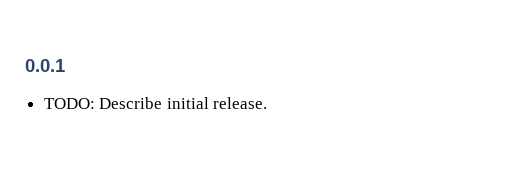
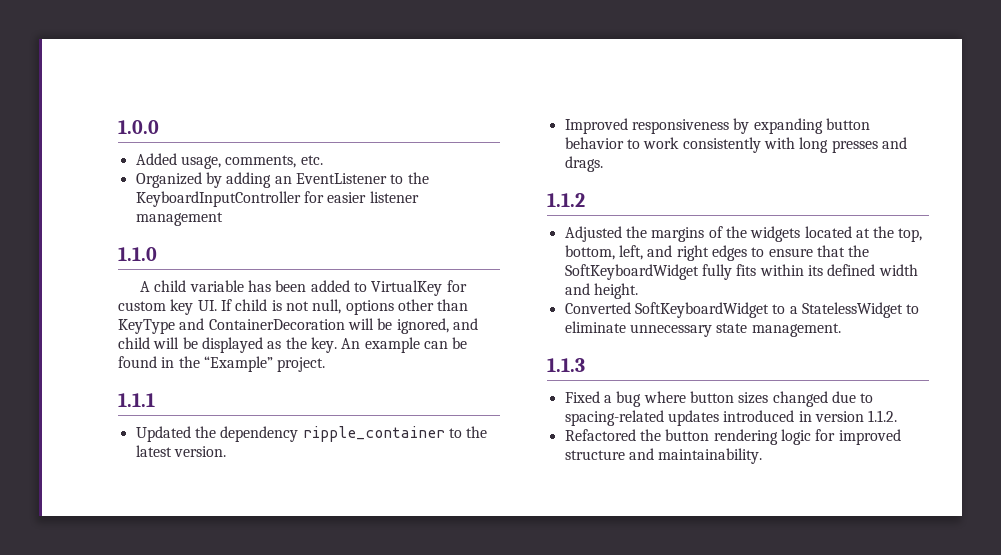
- 0.0.1
- TODO: Describe initial release.
+ 1.0.0
+ Added usage, comments, etc.
+ Organized by adding an EventListener to the KeyboardInputController for easier listener management
+ 1.1.0
+ A child variable has been added to VirtualKey for custom key UI. If child is not null, options other than KeyType and ContainerDecoration will be ignored, and child will be displayed as the key. An example can be found in the “Example” project.
+ 1.1.1
+ Updated the dependency ripple_container to the latest version.
+ Improved responsiveness by expanding button behavior to work consistently with long presses and drags.
+ 1.1.2
+ Adjusted the margins of the widgets located at the top, bottom, left, and right edges to ensure that the SoftKeyboardWidget fully fits within its defined width and height.
+ Converted SoftKeyboardWidget to a StatelessWidget to eliminate unnecessary state management.
+ 1.1.3
+ Fixed a bug where button sizes changed due to spacing-related updates introduced in version 1.1.2.
+ Refactored the button rendering logic for improved structure and maintainability.

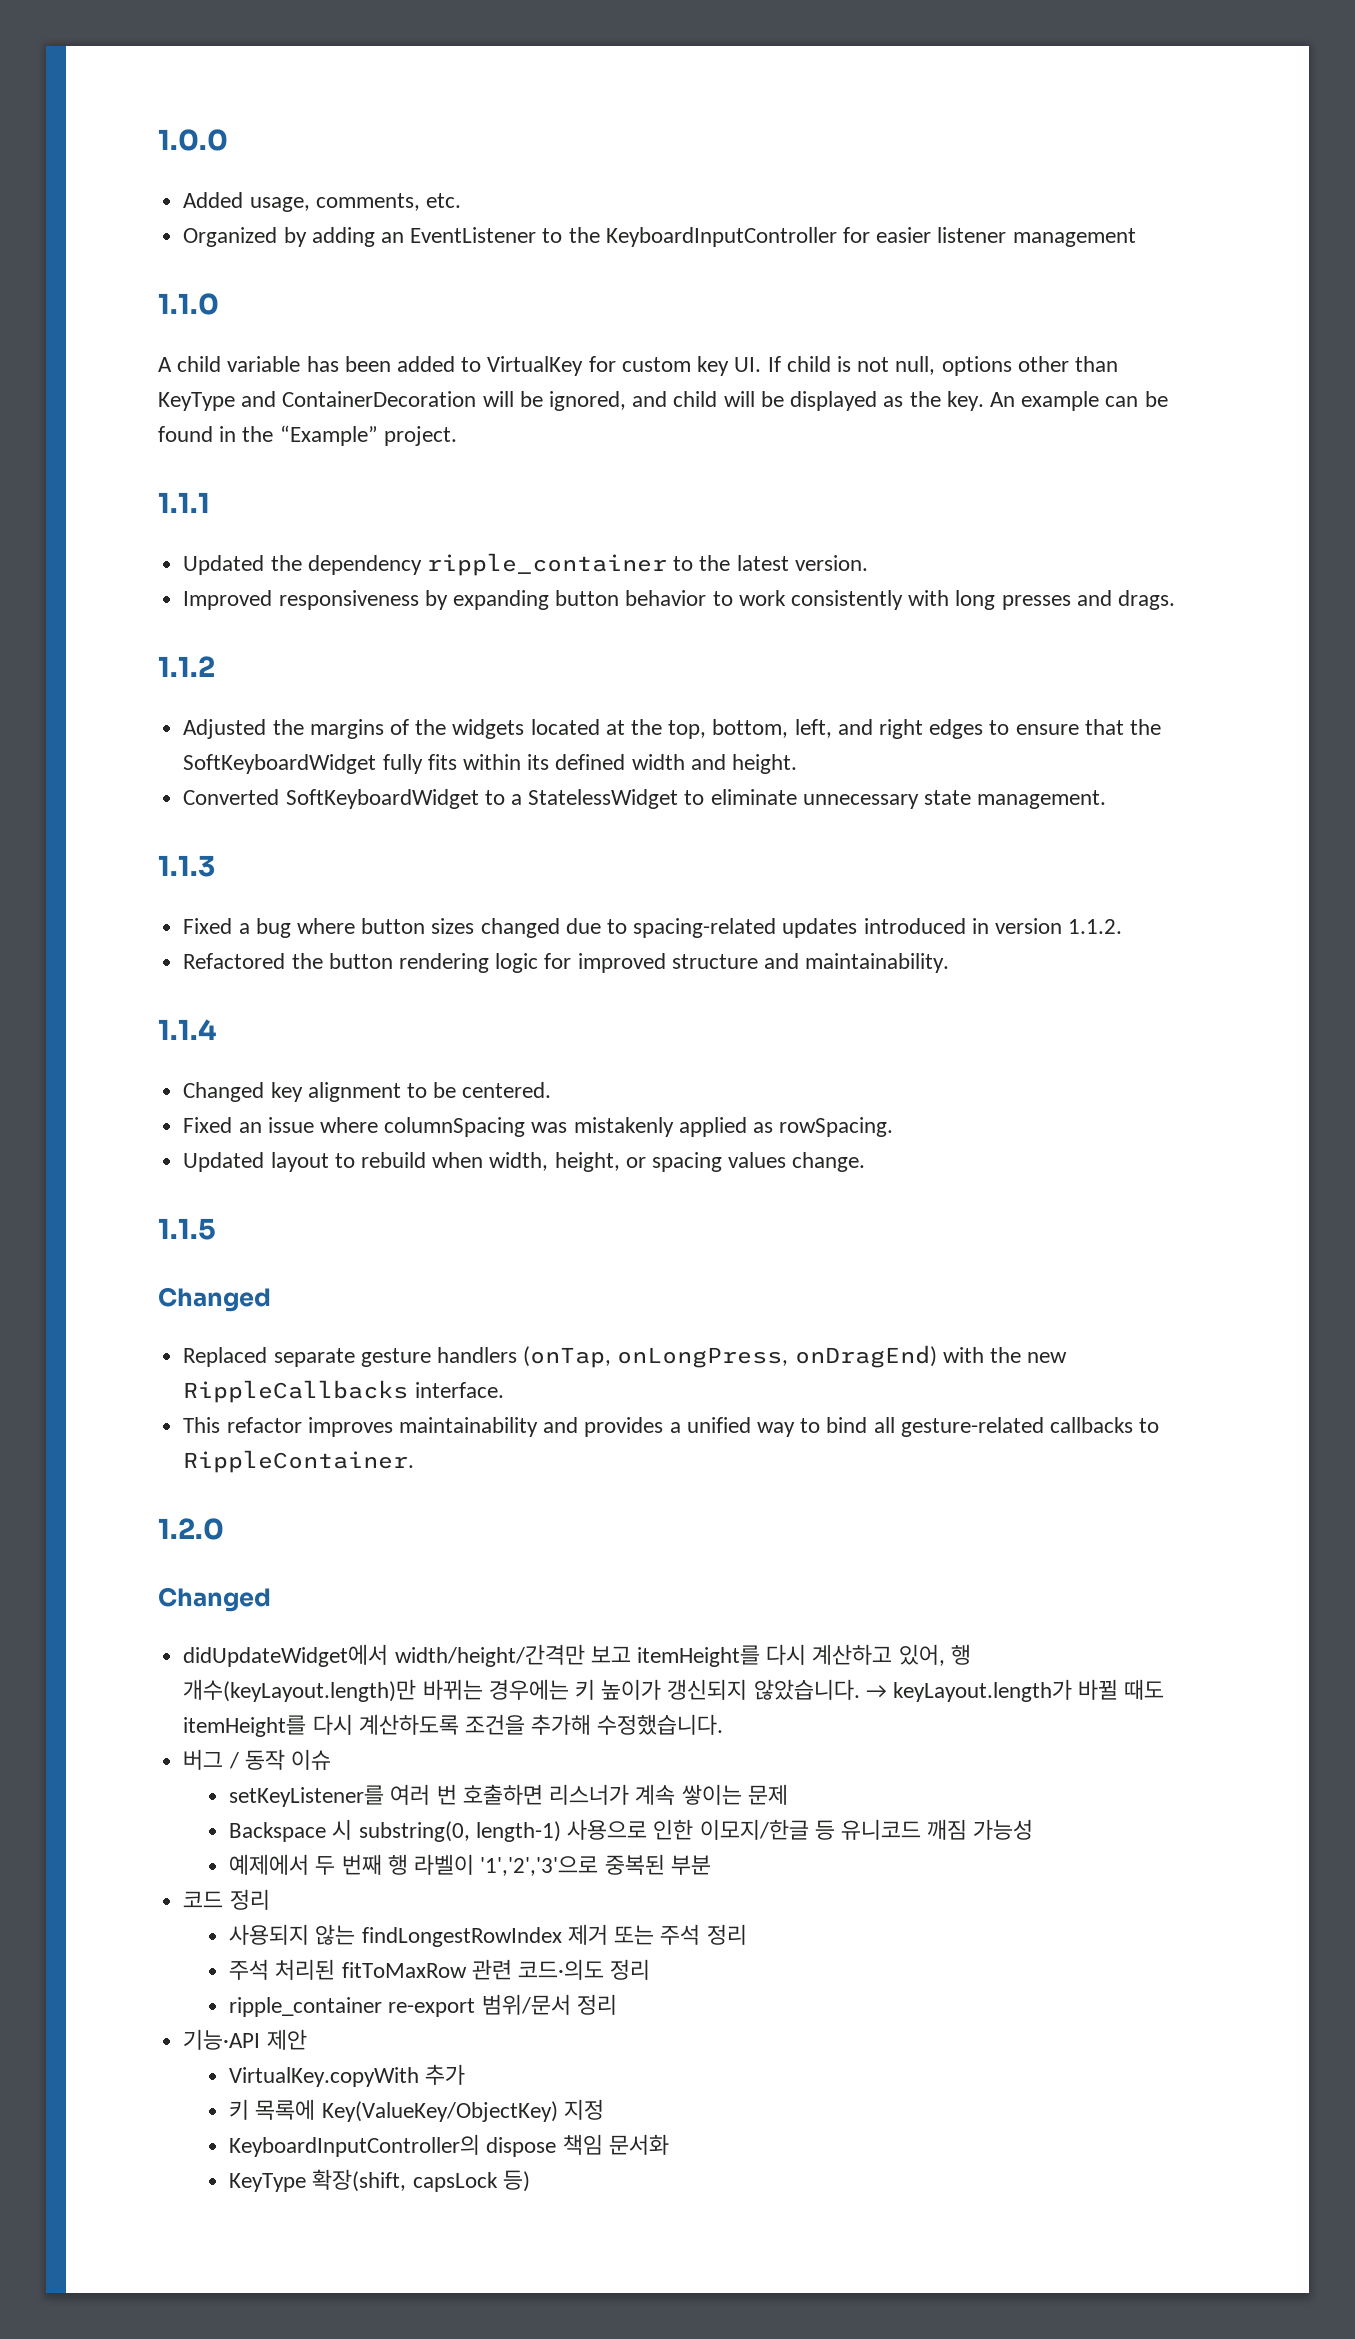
+ 1.1.4
+ Changed key alignment to be centered.
+ Fixed an issue where columnSpacing was mistakenly applied as rowSpacing.
+ Updated layout to rebuild when width, height, or spacing values change.
+ 1.1.5
+ Changed
+ Replaced separate gesture handlers (onTap, onLongPress, onDragEnd) with the new RippleCallbacks interface.
+ This refactor improves maintainability and provides a unified way to bind all gesture-related callbacks to RippleContainer.
+ 1.2.0
+ Changed
+ didUpdateWidget에서 width/height/간격만 보고 itemHeight를 다시 계산하고 있어, 행 개수(keyLayout.length)만 바뀌는 경우에는 키 높이가 갱신되지 않았습니다. → keyLayout.length가 바뀔 때도 itemHeight를 다시 계산하도록 조건을 추가해 수정했습니다.
+ 버그 / 동작 이슈
+ setKeyListener를 여러 번 호출하면 리스너가 계속 쌓이는 문제
+ Backspace 시 substring(0, length-1) 사용으로 인한 이모지/한글 등 유니코드 깨짐 가능성
+ 예제에서 두 번째 행 라벨이 '1','2','3'으로 중복된 부분
+ 코드 정리
+ 사용되지 않는 findLongestRowIndex 제거 또는 주석 정리
+ 주석 처리된 fitToMaxRow 관련 코드·의도 정리
+ ripple_container re-export 범위/문서 정리
+ 기능·API 제안
+ VirtualKey.copyWith 추가
+ 키 목록에 Key(ValueKey/ObjectKey) 지정
+ KeyboardInputController의 dispose 책임 문서화
+ KeyType 확장(shift, capsLock 등)

